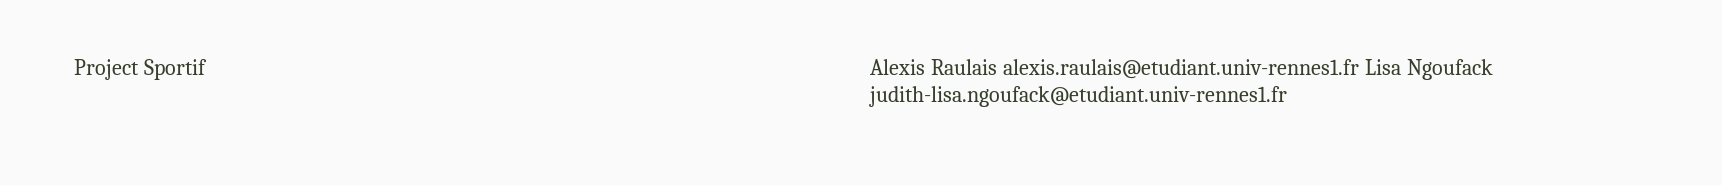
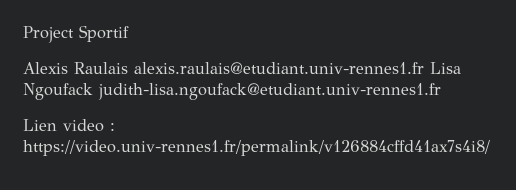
+ Lien video : https://video.univ-rennes1.fr/permalink/v126884cffd41ax7s4i8/

